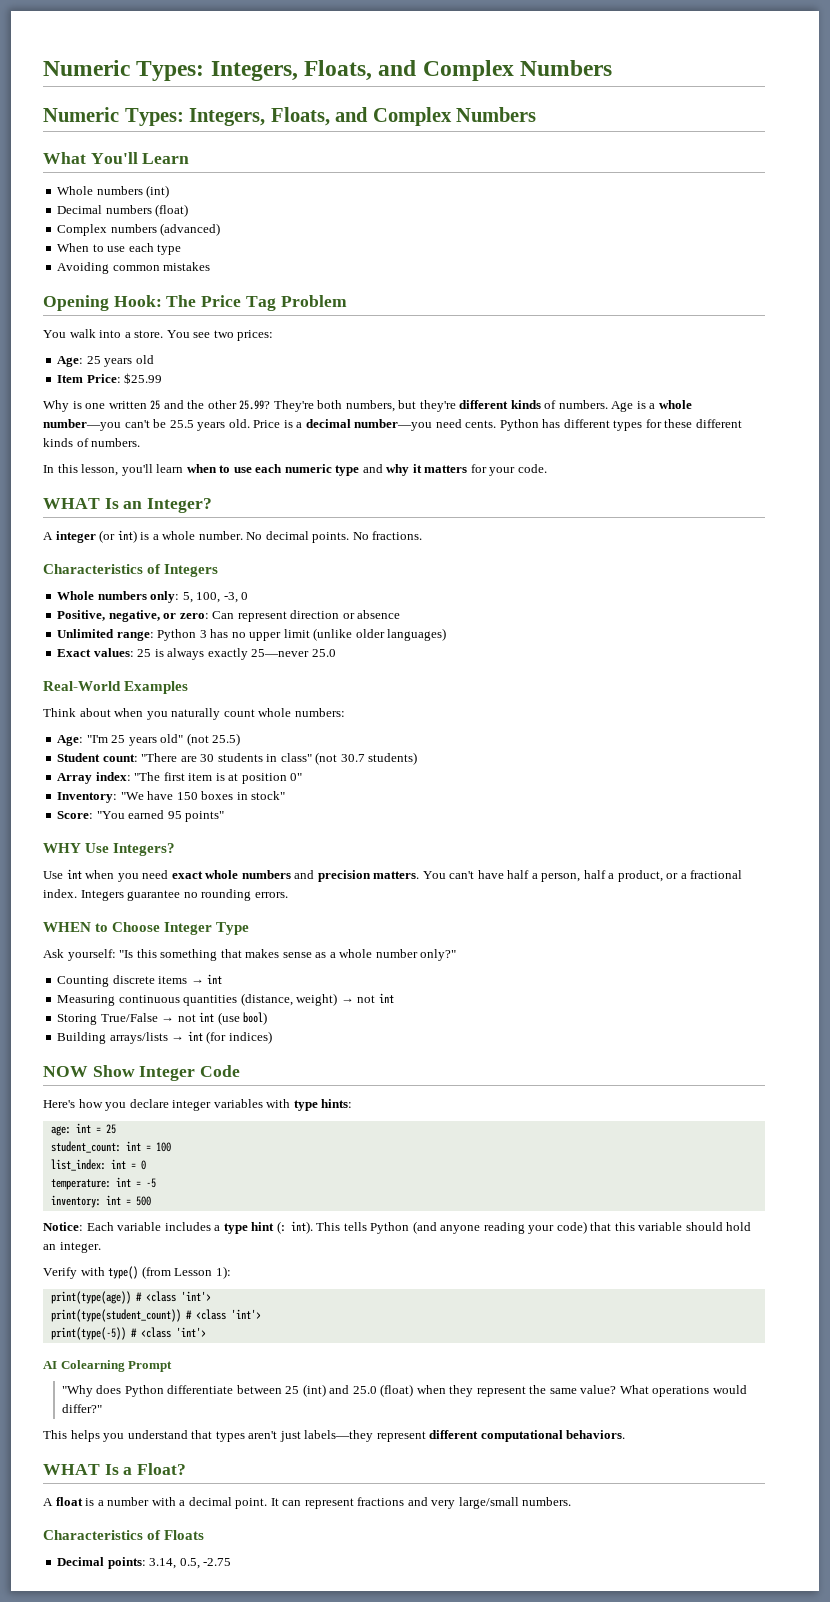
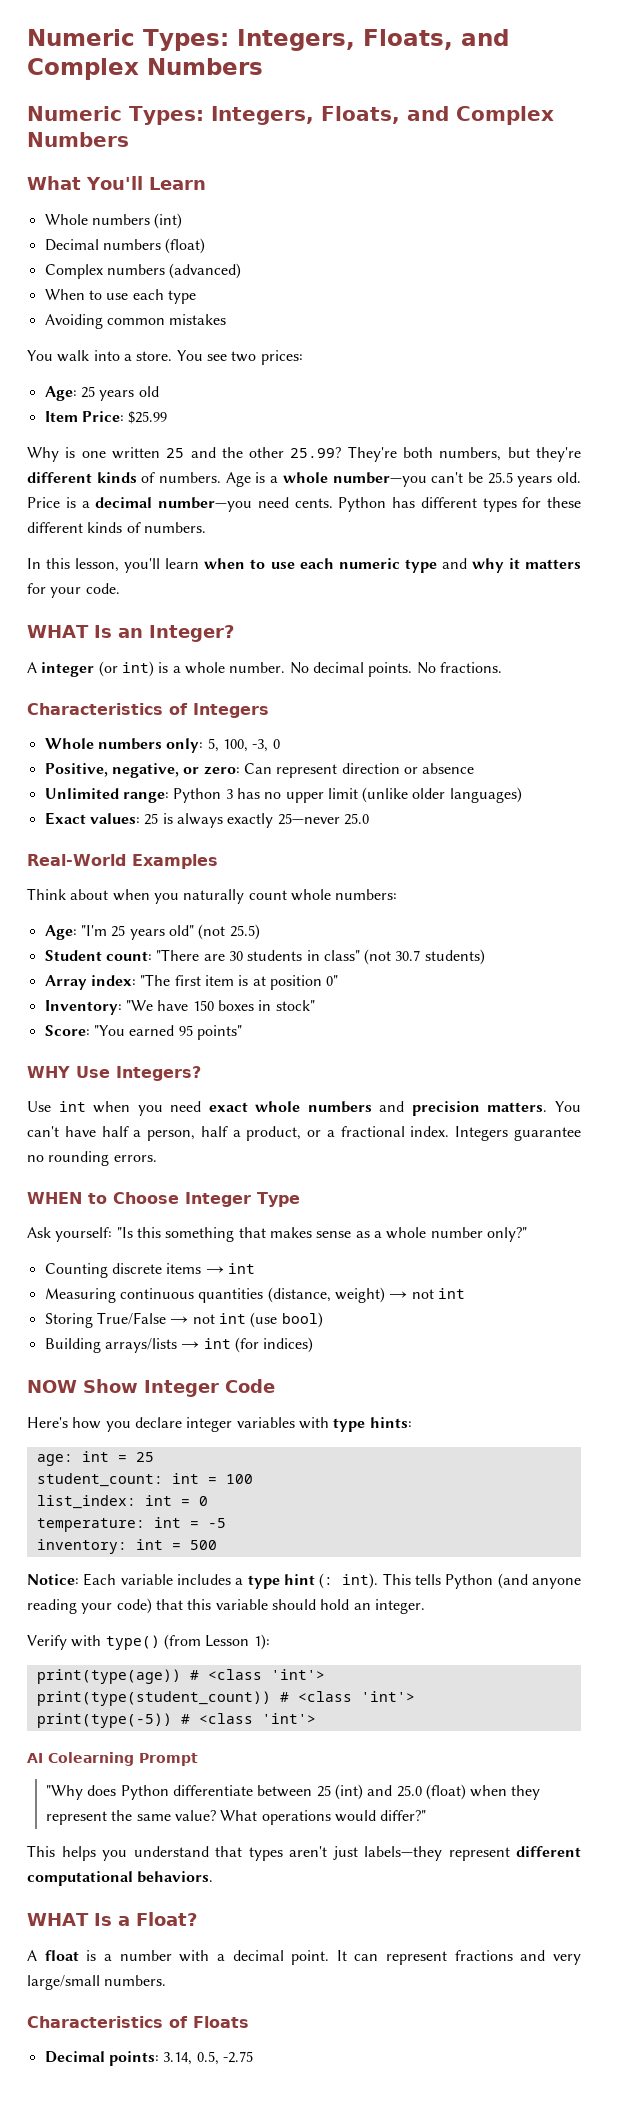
- Opening Hook: The Price Tag Problem

